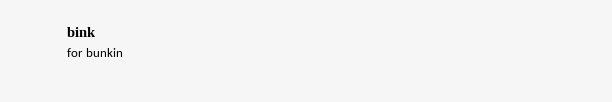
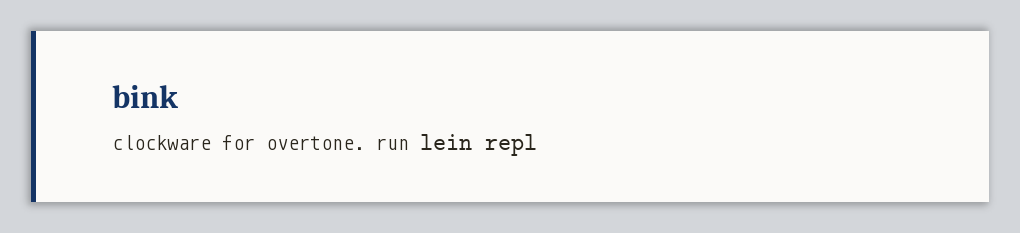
- for bunkin
+ clockware for overtone. run lein repl

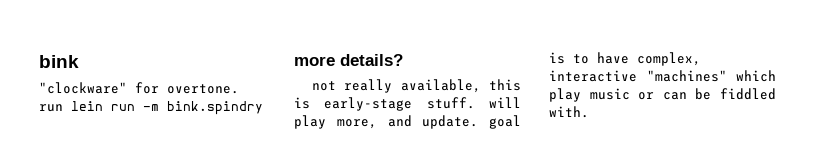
- clockware for overtone. run lein repl
+ "clockware" for overtone. run lein run -m bink.spindry
+ more details?
+ not really available, this is early-stage stuff. will play more, and update. goal is to have complex, interactive "machines" which play music or can be fiddled with.

